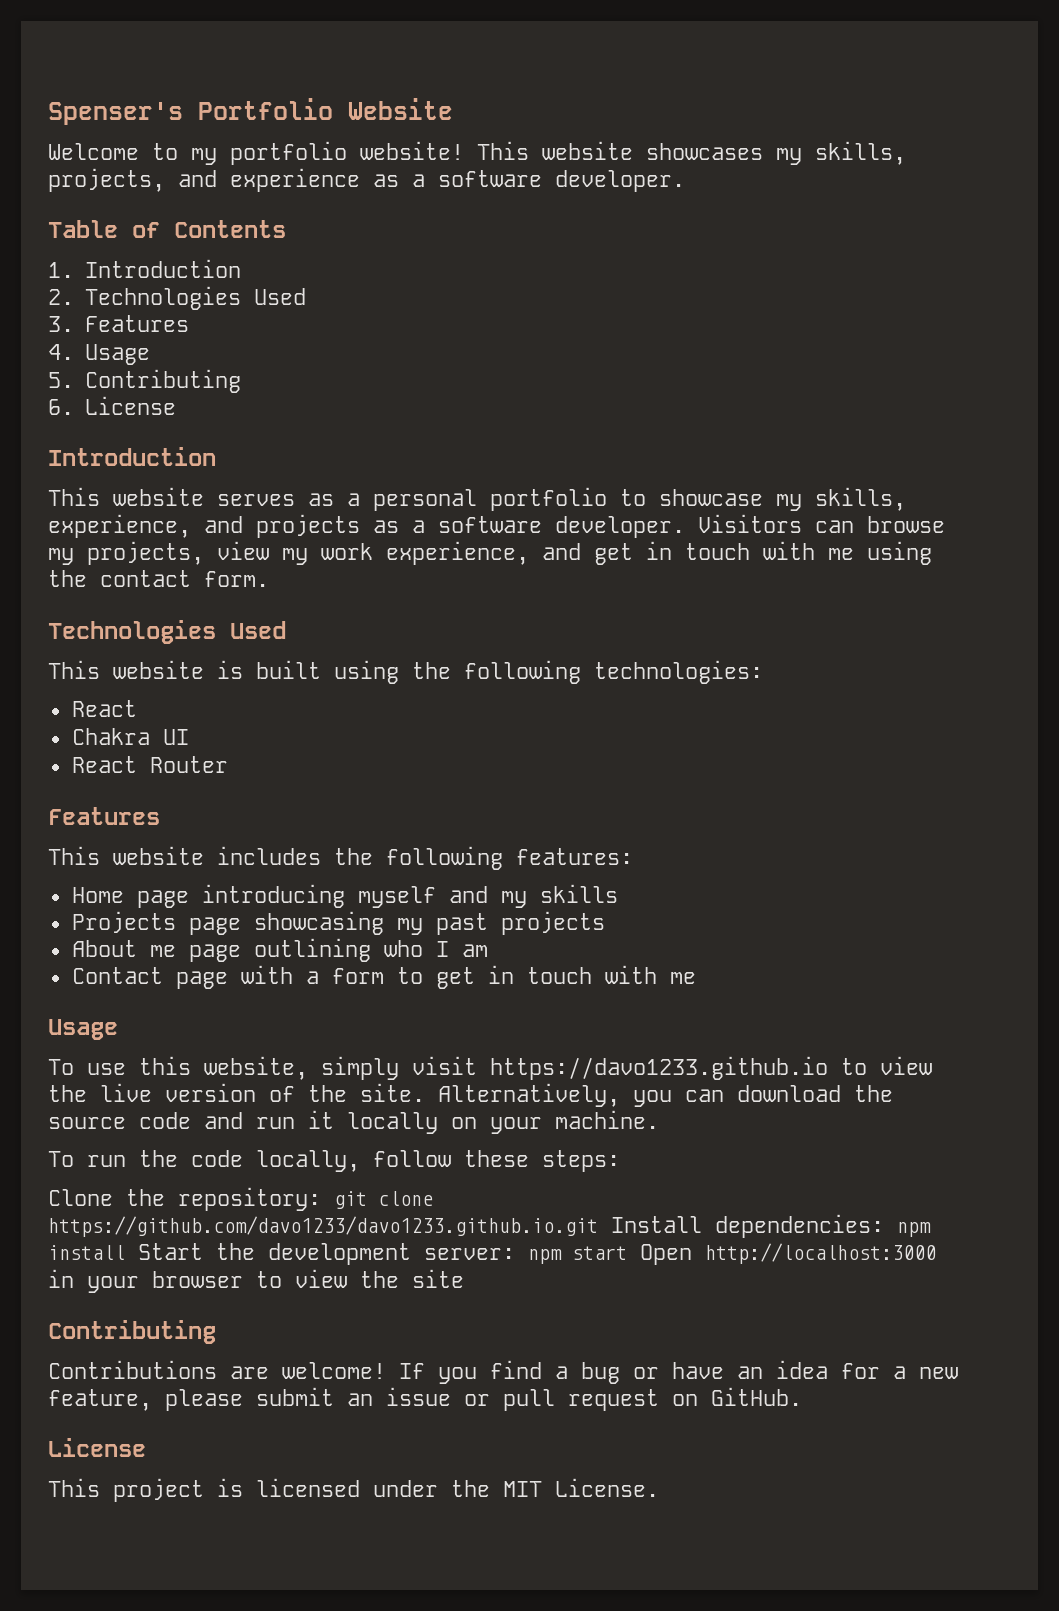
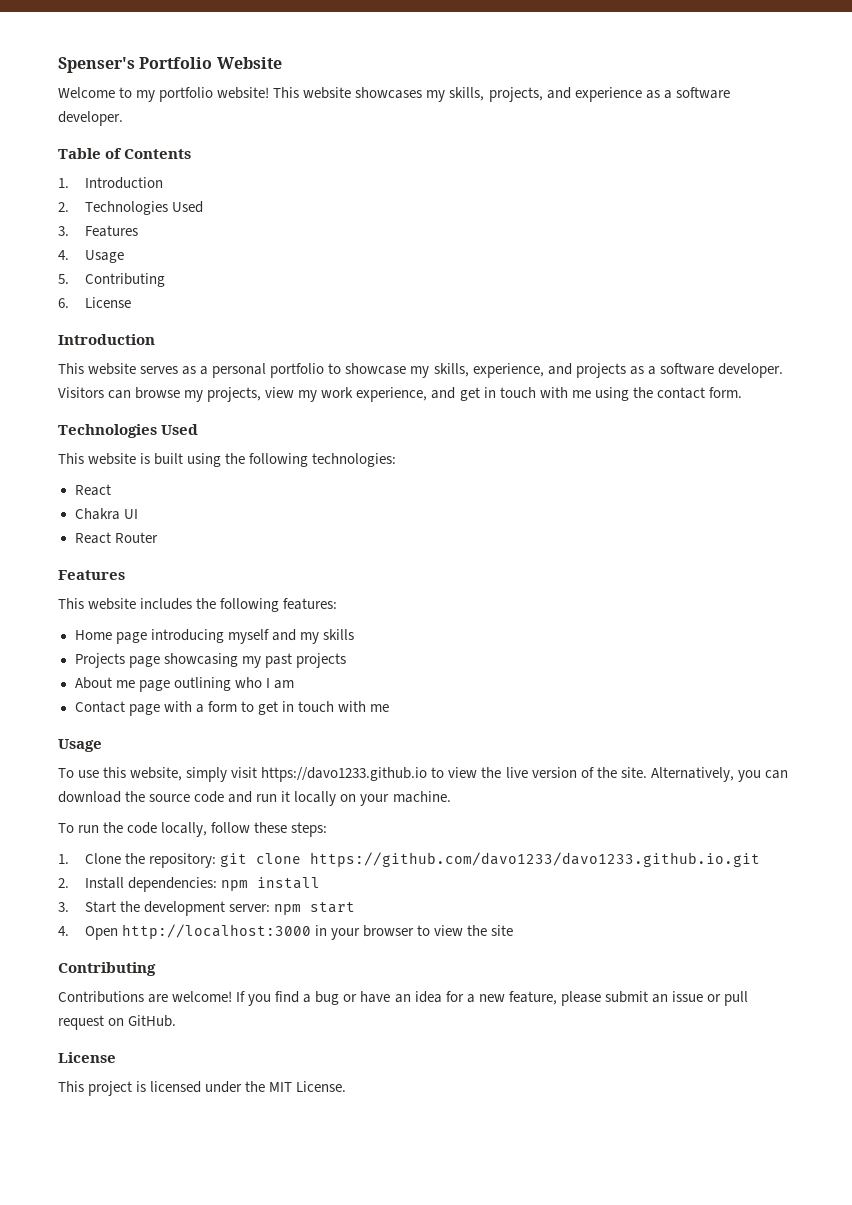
- Clone the repository: git clone https://github.com/davo1233/davo1233.github.io.git Install dependencies: npm install Start the development server: npm start Open http://localhost:3000 in your browser to view the site
+ 1. Clone the repository: git clone https://github.com/davo1233/davo1233.github.io.git
+ 2. Install dependencies: npm install
+ 3. Start the development server: npm start
+ 4. Open http://localhost:3000 in your browser to view the site

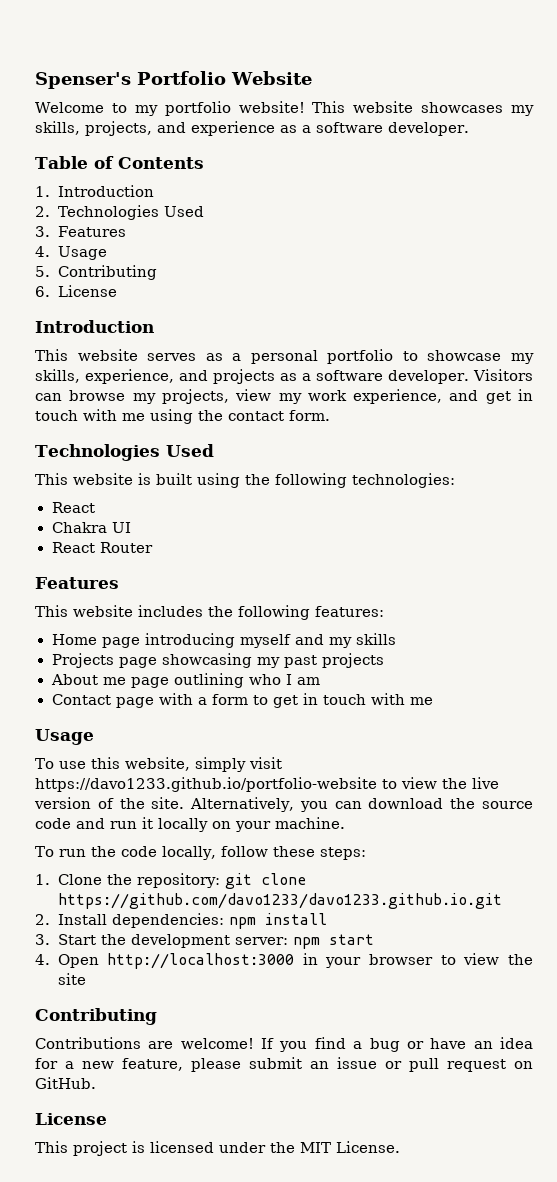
- To use this website, simply visit https://davo1233.github.io to view the live version of the site.
+ To use this website, simply visit https://davo1233.github.io/portfolio-website to view the live version of the site.

